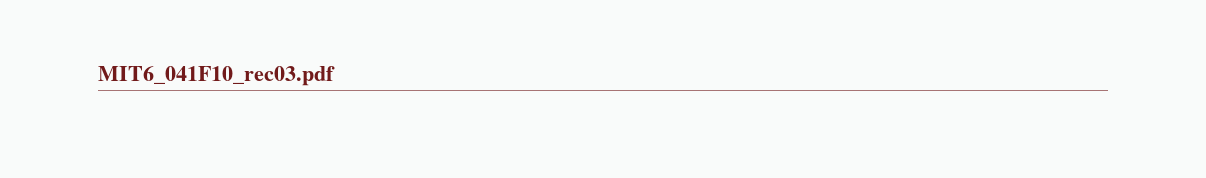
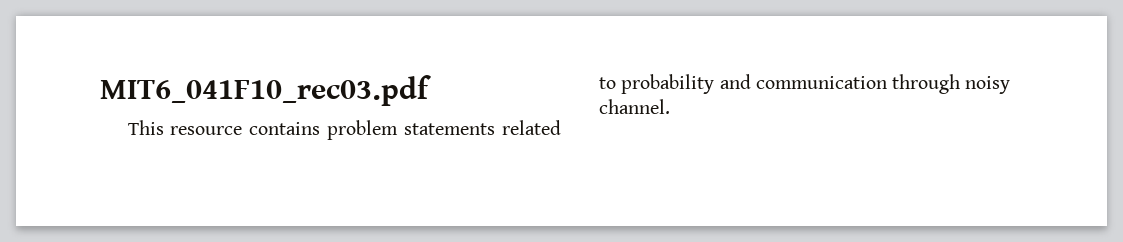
+ This resource contains problem statements related to probability and communication through noisy channel.

